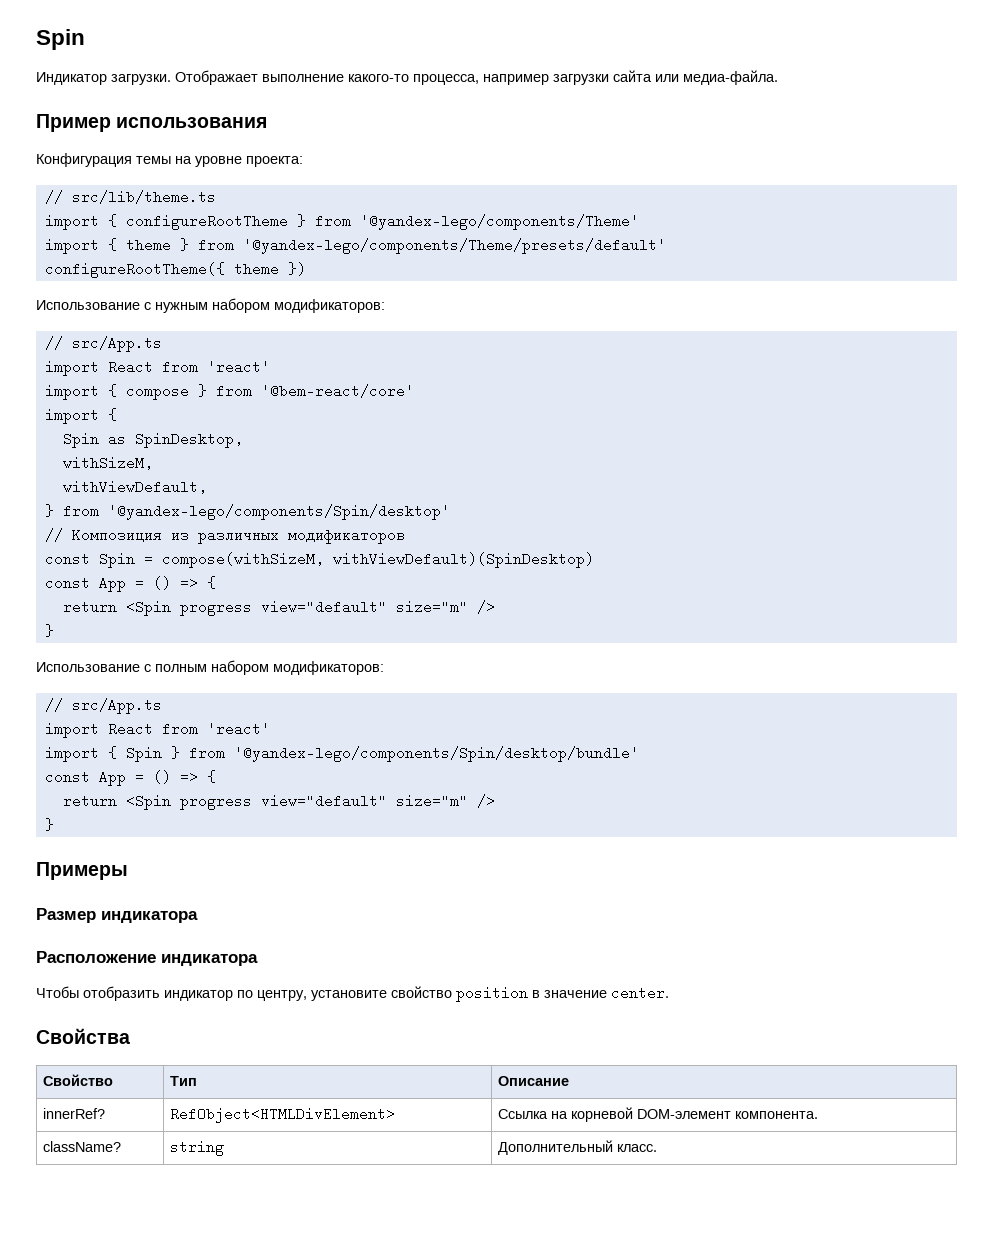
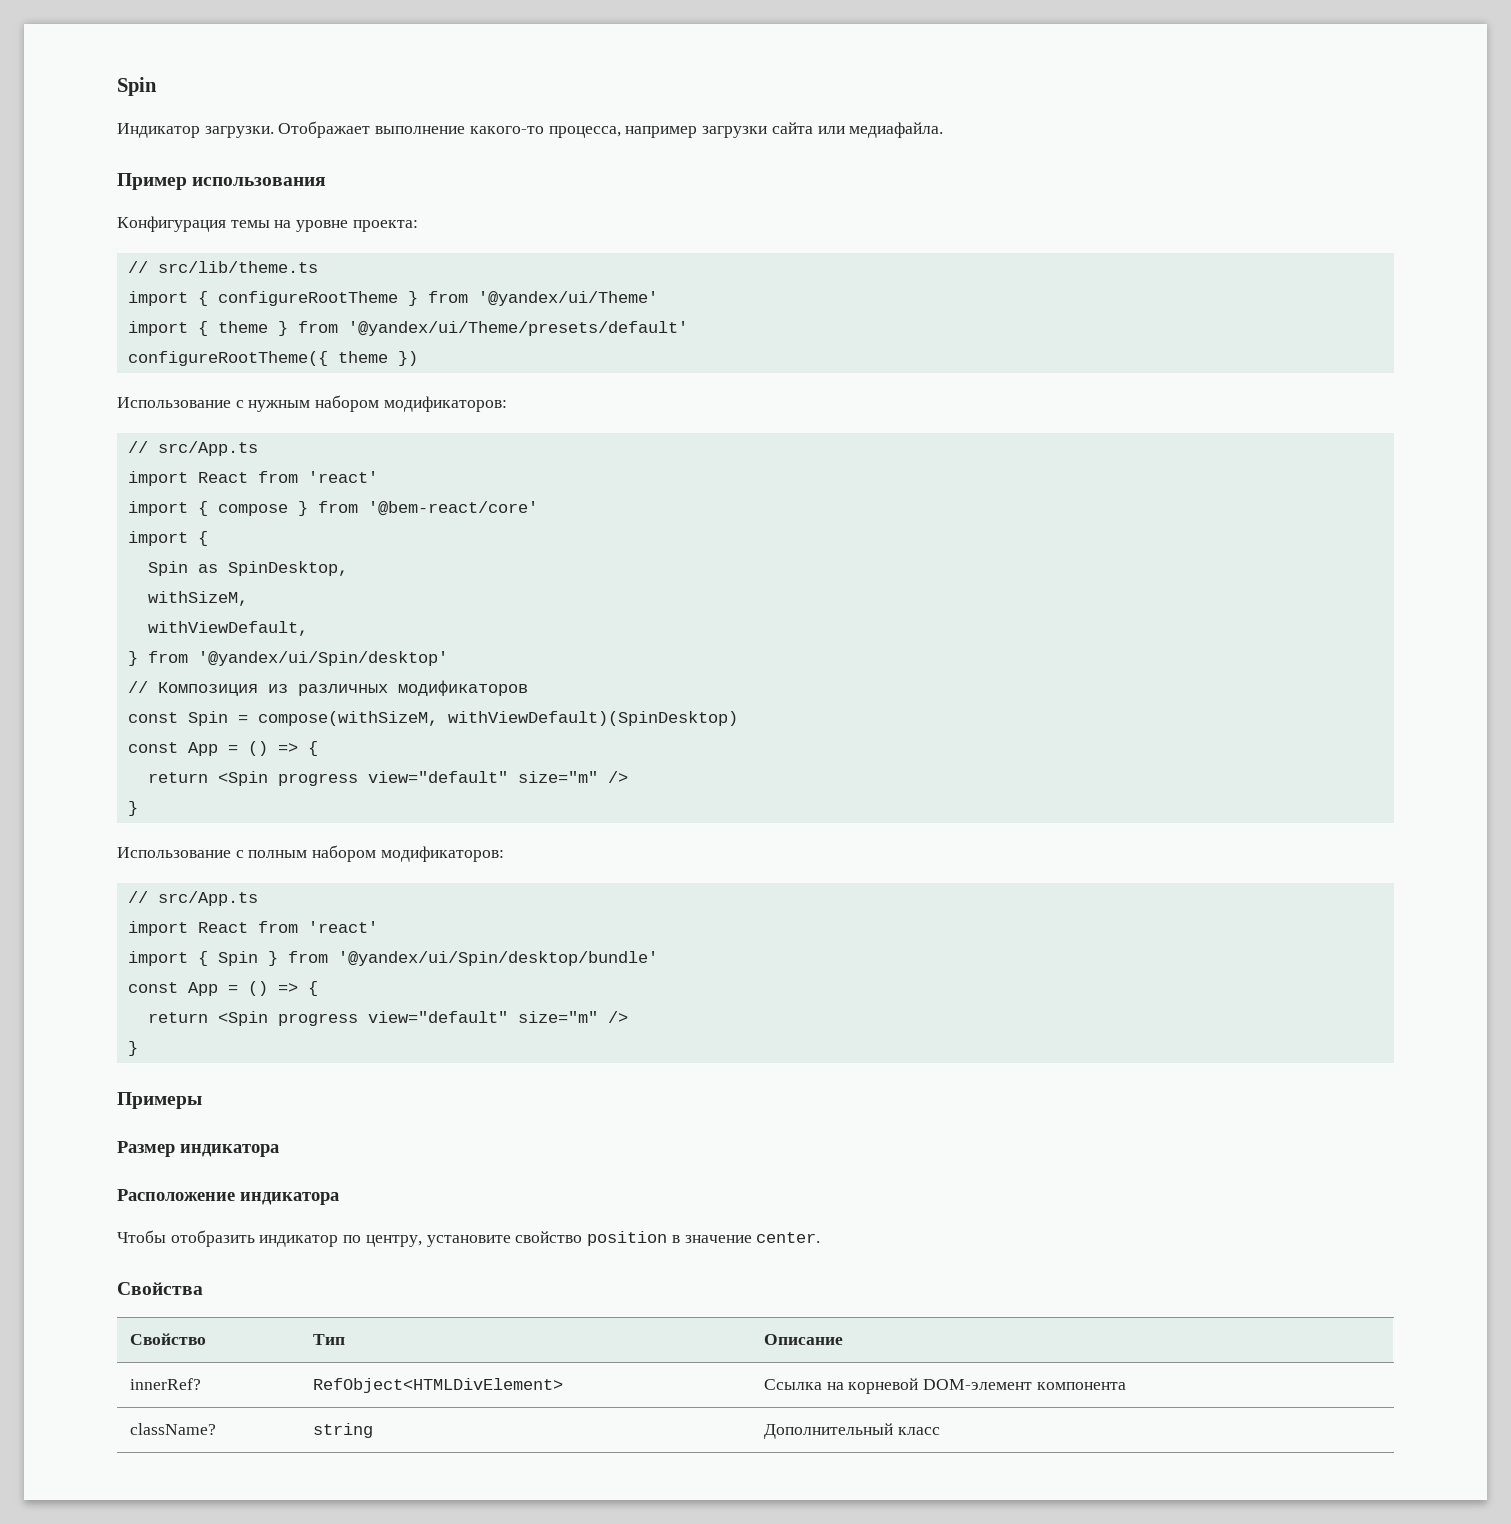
- Отображает выполнение какого-то процесса, например загрузки сайта или медиа-файла.
+ Отображает выполнение какого-то процесса, например загрузки сайта или медиафайла.
- import { configureRootTheme } from '@yandex-lego/components/Theme'
+ import { configureRootTheme } from '@yandex/ui/Theme'
- import { theme } from '@yandex-lego/components/Theme/presets/default'
+ import { theme } from '@yandex/ui/Theme/presets/default'
- } from '@yandex-lego/components/Spin/desktop'
+ } from '@yandex/ui/Spin/desktop'
- import { Spin } from '@yandex-lego/components/Spin/desktop/bundle'
+ import { Spin } from '@yandex/ui/Spin/desktop/bundle'
- innerRef? | RefObject<HTMLDivElement> | Ссылка на корневой DOM-элемент компонента.
+ innerRef? | RefObject<HTMLDivElement> | Ссылка на корневой DOM-элемент компонента
- className? | string | Дополнительный класс.
+ className? | string | Дополнительный класс

